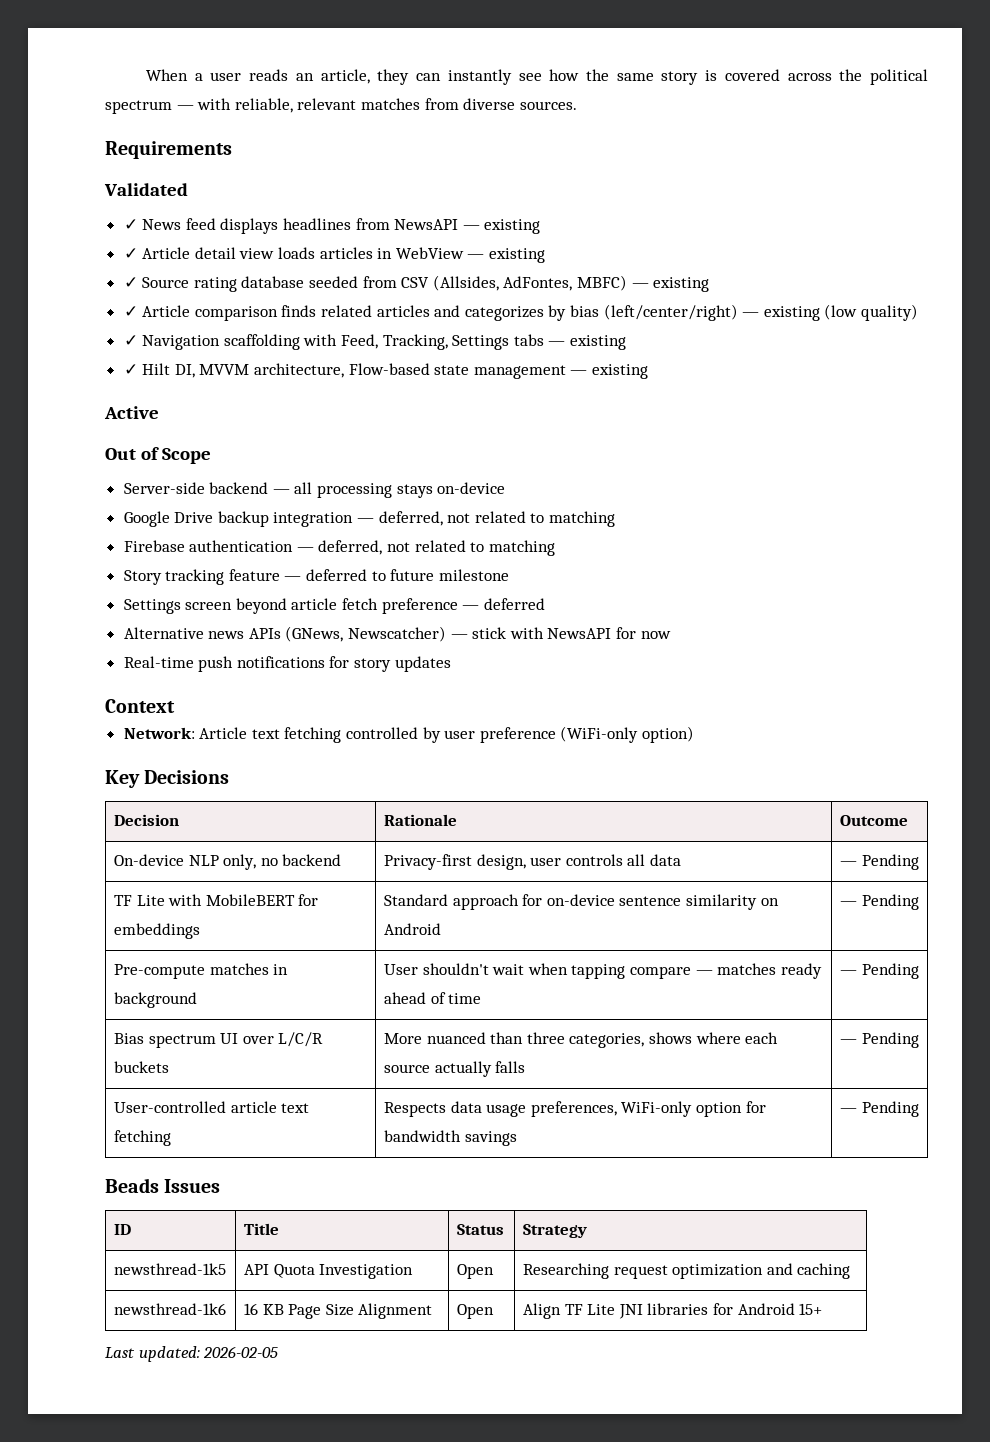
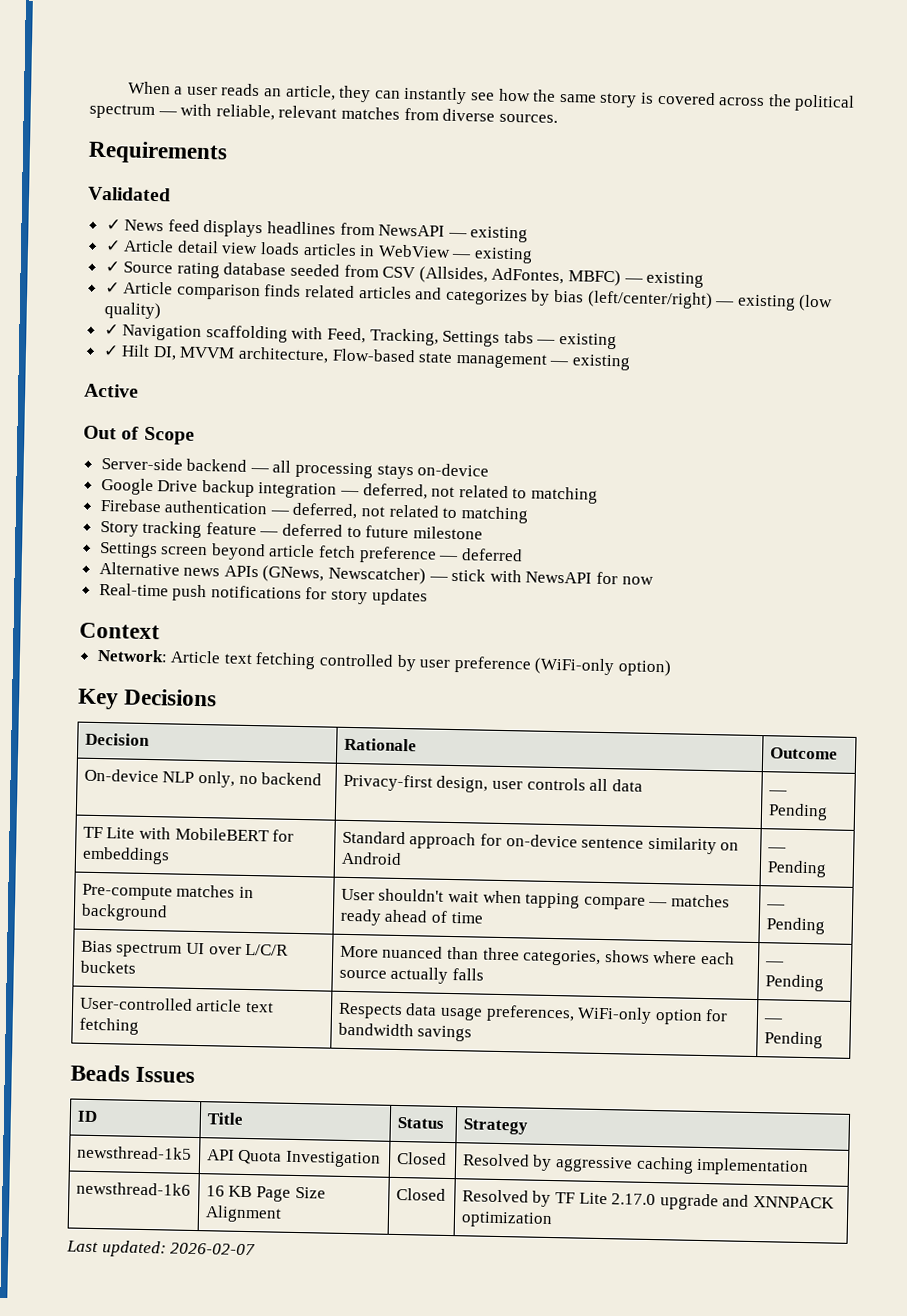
- newsthread-1k5 | API Quota Investigation | Open | Researching request optimization and caching
+ newsthread-1k5 | API Quota Investigation | Closed | Resolved by aggressive caching implementation
- newsthread-1k6 | 16 KB Page Size Alignment | Open | Align TF Lite JNI libraries for Android 15+
+ newsthread-1k6 | 16 KB Page Size Alignment | Closed | Resolved by TF Lite 2.17.0 upgrade and XNNPACK optimization
- Last updated: 2026-02-05
+ Last updated: 2026-02-07

